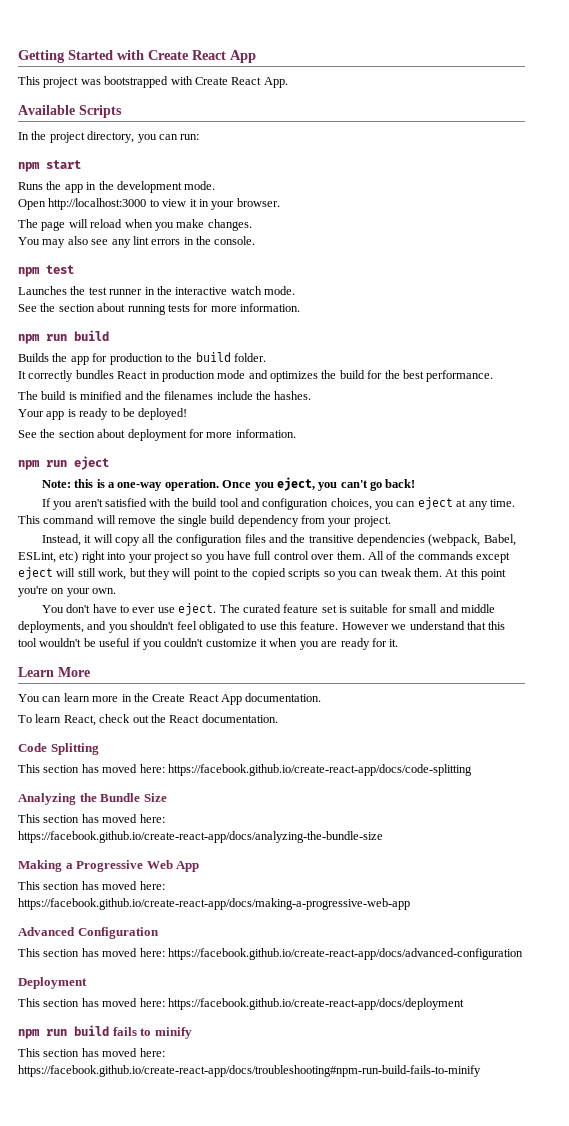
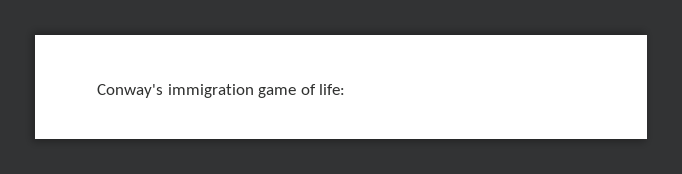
- Getting Started with Create React App
- This project was bootstrapped with Create React App.
- Available Scripts
- In the project directory, you can run:
- npm start
- Runs the app in the development mode.
- Open http://localhost:3000 to view it in your browser.
- The page will reload when you make changes.
- You may also see any lint errors in the console.
- npm test
- Launches the test runner in the interactive watch mode.
- See the section about running tests for more information.
- npm run build
- Builds the app for production to the build folder.
- It correctly bundles React in production mode and optimizes the build for the best performance.
- The build is minified and the filenames include the hashes.
- Your app is ready to be deployed!
- See the section about deployment for more information.
- npm run eject
- Note: this is a one-way operation. Once you eject, you can't go back!
- If you aren't satisfied with the build tool and configuration choices, you can eject at any time. This command will remove the single build dependency from your project.
- Instead, it will copy all the configuration files and the transitive dependencies (webpack, Babel, ESLint, etc) right into your project so you have full control over them. All of the commands except eject will still work, but they will point to the copied scripts so you can tweak them. At this point you're on your own.
- You don't have to ever use eject. The curated feature set is suitable for small and middle deployments, and you shouldn't feel obligated to use this feature. However we understand that this tool wouldn't be useful if you couldn't customize it when you are ready for it.
- Learn More
- You can learn more in the Create React App documentation.
- To learn React, check out the React documentation.
- Code Splitting
- This section has moved here: https://facebook.github.io/create-react-app/docs/code-splitting
- Analyzing the Bundle Size
- This section has moved here: https://facebook.github.io/create-react-app/docs/analyzing-the-bundle-size
- Making a Progressive Web App
- This section has moved here: https://facebook.github.io/create-react-app/docs/making-a-progressive-web-app
- Advanced Configuration
- This section has moved here: https://facebook.github.io/create-react-app/docs/advanced-configuration
- Deployment
- This section has moved here: https://facebook.github.io/create-react-app/docs/deployment
- npm run build fails to minify
- This section has moved here: https://facebook.github.io/create-react-app/docs/troubleshooting#npm-run-build-fails-to-minify
+ Conway's immigration game of life:

